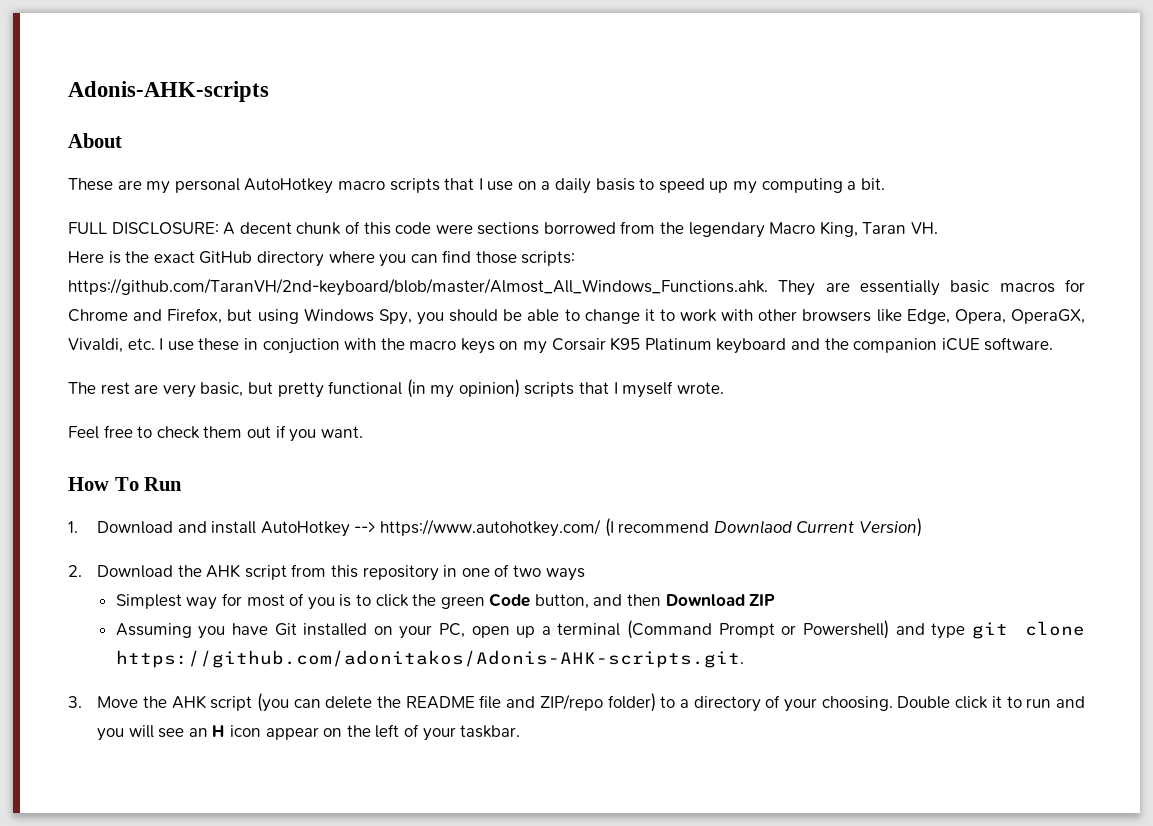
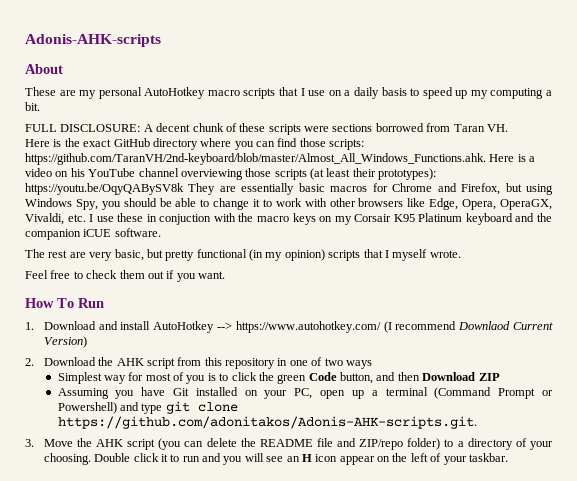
- FULL DISCLOSURE: A decent chunk of this code were sections borrowed from the legendary Macro King, Taran VH.
+ FULL DISCLOSURE: A decent chunk of these scripts were sections borrowed from Taran VH.
- https://github.com/TaranVH/2nd-keyboard/blob/master/Almost_All_Windows_Functions.ahk. They are essentially basic macros for Chrome and Firefox, but using Windows Spy, you should be able to change it to work with other browsers like Edge, Opera, OperaGX, Vivaldi, etc. I use these in conjuction with the macro keys on my Corsair K95 Platinum keyboard and the companion iCUE software.
+ https://github.com/TaranVH/2nd-keyboard/blob/master/Almost_All_Windows_Functions.ahk. Here is a video on his YouTube channel overviewing those scripts (at least their prototypes): https://youtu.be/OqyQABySV8k They are essentially basic macros for Chrome and Firefox, but using Windows Spy, you should be able to change it to work with other browsers like Edge, Opera, OperaGX, Vivaldi, etc. I use these in conjuction with the macro keys on my Corsair K95 Platinum keyboard and the companion iCUE software.

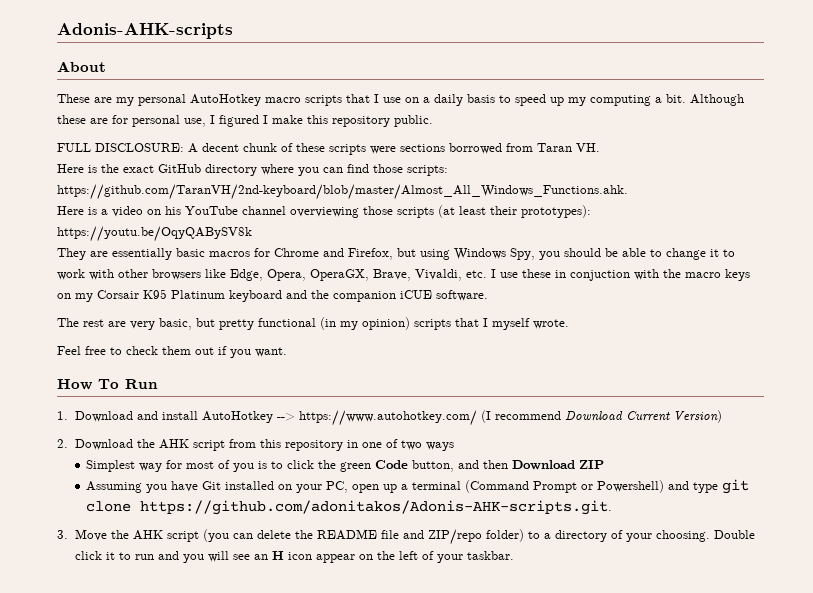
+ Although these are for personal use, I figured I make this repository public.
- https://github.com/TaranVH/2nd-keyboard/blob/master/Almost_All_Windows_Functions.ahk. Here is a video on his YouTube channel overviewing those scripts (at least their prototypes):
+ https://github.com/TaranVH/2nd-keyboard/blob/master/Almost_All_Windows_Functions.ahk.
+ Here is a video on his YouTube channel overviewing those scripts (at least their prototypes):
- https://youtu.be/OqyQABySV8k They are essentially basic macros for Chrome and Firefox, but using Windows Spy, you should be able to change it to work with other browsers like Edge, Opera, OperaGX, Vivaldi, etc. I use these in conjuction with the macro keys on my Corsair K95 Platinum keyboard and the companion iCUE software.
+ https://youtu.be/OqyQABySV8k
+ They are essentially basic macros for Chrome and Firefox, but using Windows Spy, you should be able to change it to work with other browsers like Edge, Opera, OperaGX, Brave, Vivaldi, etc. I use these in conjuction with the macro keys on my Corsair K95 Platinum keyboard and the companion iCUE software.
- 1. Download and install AutoHotkey --> https://www.autohotkey.com/ (I recommend Downlaod Current Version)
+ 1. Download and install AutoHotkey --> https://www.autohotkey.com/ (I recommend Download Current Version)

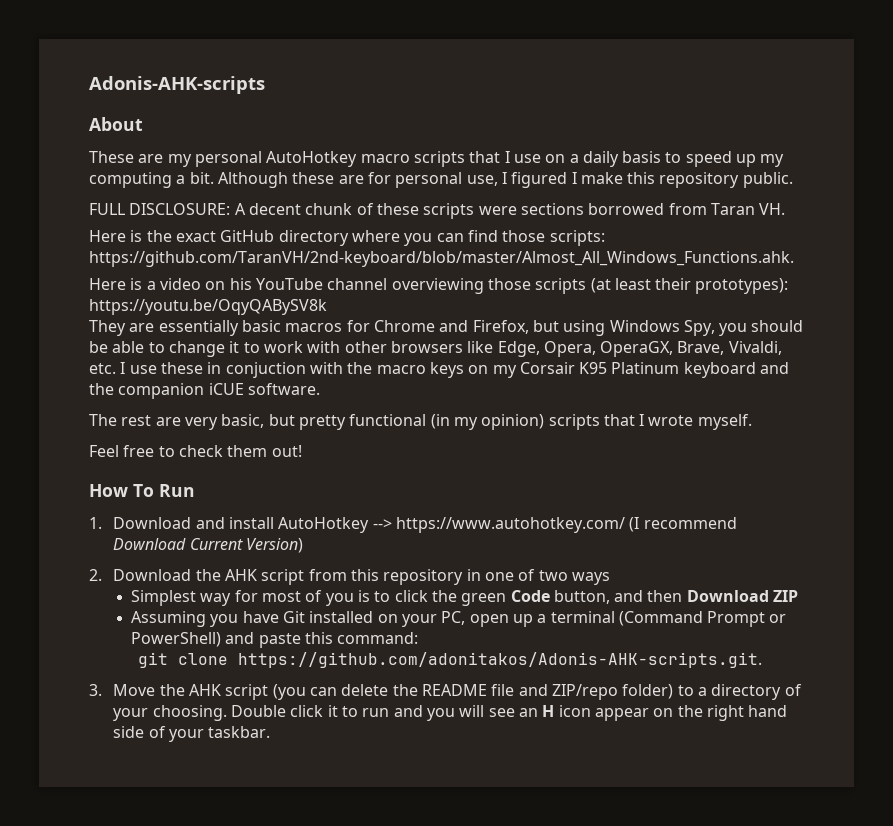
- The rest are very basic, but pretty functional (in my opinion) scripts that I myself wrote.
+ The rest are very basic, but pretty functional (in my opinion) scripts that I wrote myself.
- Feel free to check them out if you want.
+ Feel free to check them out!
- Assuming you have Git installed on your PC, open up a terminal (Command Prompt or Powershell) and type git clone https://github.com/adonitakos/Adonis-AHK-scripts.git.
+ Assuming you have Git installed on your PC, open up a terminal (Command Prompt or PowerShell) and paste this command:
+ git clone https://github.com/adonitakos/Adonis-AHK-scripts.git.
- Double click it to run and you will see an H icon appear on the left of your taskbar.
+ Double click it to run and you will see an H icon appear on the right hand side of your taskbar.

